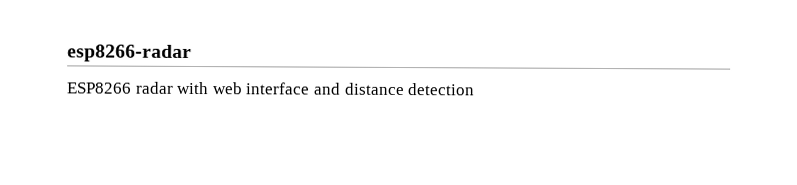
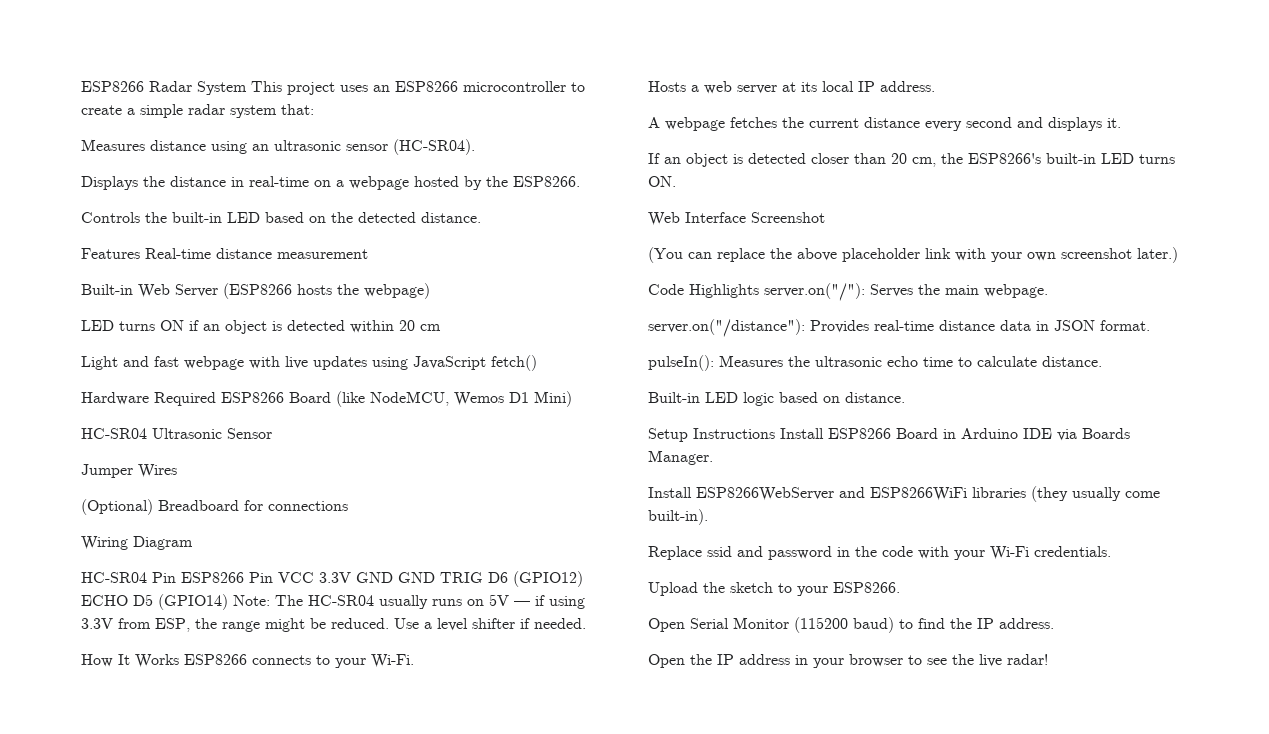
- esp8266-radar
- ESP8266 radar with web interface and distance detection
+ ESP8266 Radar System This project uses an ESP8266 microcontroller to create a simple radar system that:
+ Measures distance using an ultrasonic sensor (HC-SR04).
+ Displays the distance in real-time on a webpage hosted by the ESP8266.
+ Controls the built-in LED based on the detected distance.
+ Features Real-time distance measurement
+ Built-in Web Server (ESP8266 hosts the webpage)
+ LED turns ON if an object is detected within 20 cm
+ Light and fast webpage with live updates using JavaScript fetch()
+ Hardware Required ESP8266 Board (like NodeMCU, Wemos D1 Mini)
+ HC-SR04 Ultrasonic Sensor
+ Jumper Wires
+ (Optional) Breadboard for connections
+ Wiring Diagram
+ HC-SR04 Pin ESP8266 Pin VCC 3.3V GND GND TRIG D6 (GPIO12) ECHO D5 (GPIO14) Note: The HC-SR04 usually runs on 5V — if using 3.3V from ESP, the range might be reduced. Use a level shifter if needed.
+ How It Works ESP8266 connects to your Wi-Fi.
+ Hosts a web server at its local IP address.
+ A webpage fetches the current distance every second and displays it.
+ If an object is detected closer than 20 cm, the ESP8266's built-in LED turns ON.
+ Web Interface Screenshot
+ (You can replace the above placeholder link with your own screenshot later.)
+ Code Highlights server.on("/"): Serves the main webpage.
+ server.on("/distance"): Provides real-time distance data in JSON format.
+ pulseIn(): Measures the ultrasonic echo time to calculate distance.
+ Built-in LED logic based on distance.
+ Setup Instructions Install ESP8266 Board in Arduino IDE via Boards Manager.
+ Install ESP8266WebServer and ESP8266WiFi libraries (they usually come built-in).
+ Replace ssid and password in the code with your Wi-Fi credentials.
+ Upload the sketch to your ESP8266.
+ Open Serial Monitor (115200 baud) to find the IP address.
+ Open the IP address in your browser to see the live radar!

